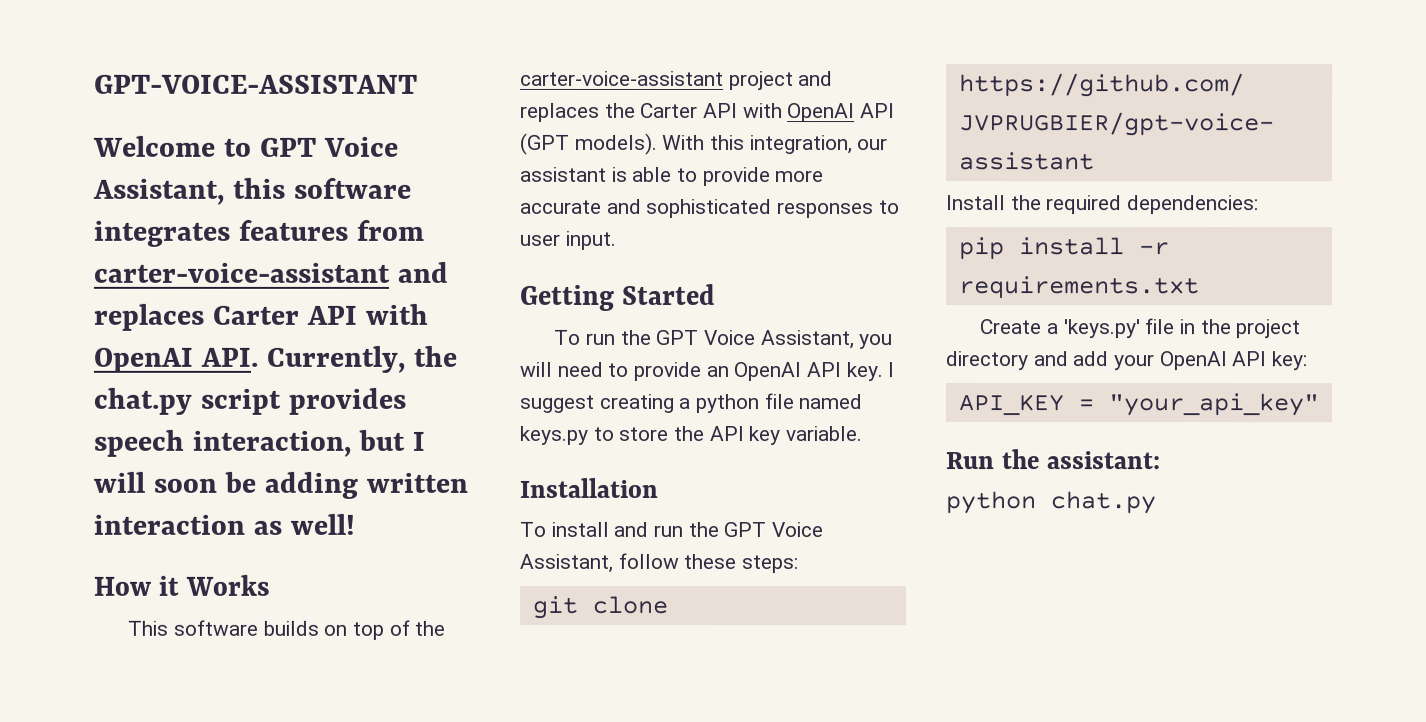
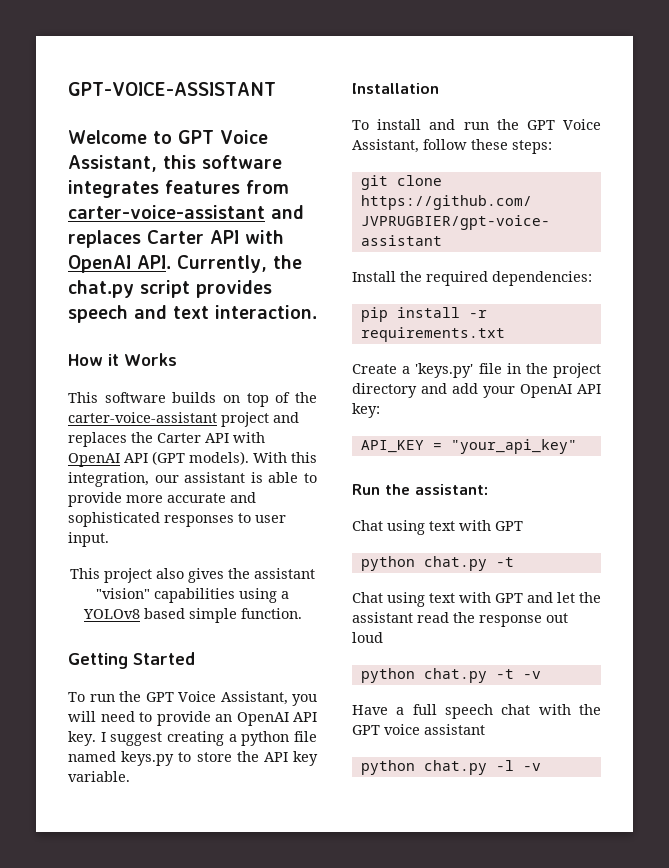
- Welcome to GPT Voice Assistant, this software integrates features from carter-voice-assistant and replaces Carter API with OpenAI API. Currently, the chat.py script provides speech interaction, but I will soon be adding written interaction as well!
+ Welcome to GPT Voice Assistant, this software integrates features from carter-voice-assistant and replaces Carter API with OpenAI API. Currently, the chat.py script provides speech and text interaction.
+ This project also gives the assistant "vision" capabilities using a YOLOv8 based simple function.
  Run the assistant:
- python chat.py
+ Chat using text with GPT
+ python chat.py -t
+ Chat using text with GPT and let the assistant read the response out loud
+ python chat.py -t -v
+ Have a full speech chat with the GPT voice assistant
+ python chat.py -l -v

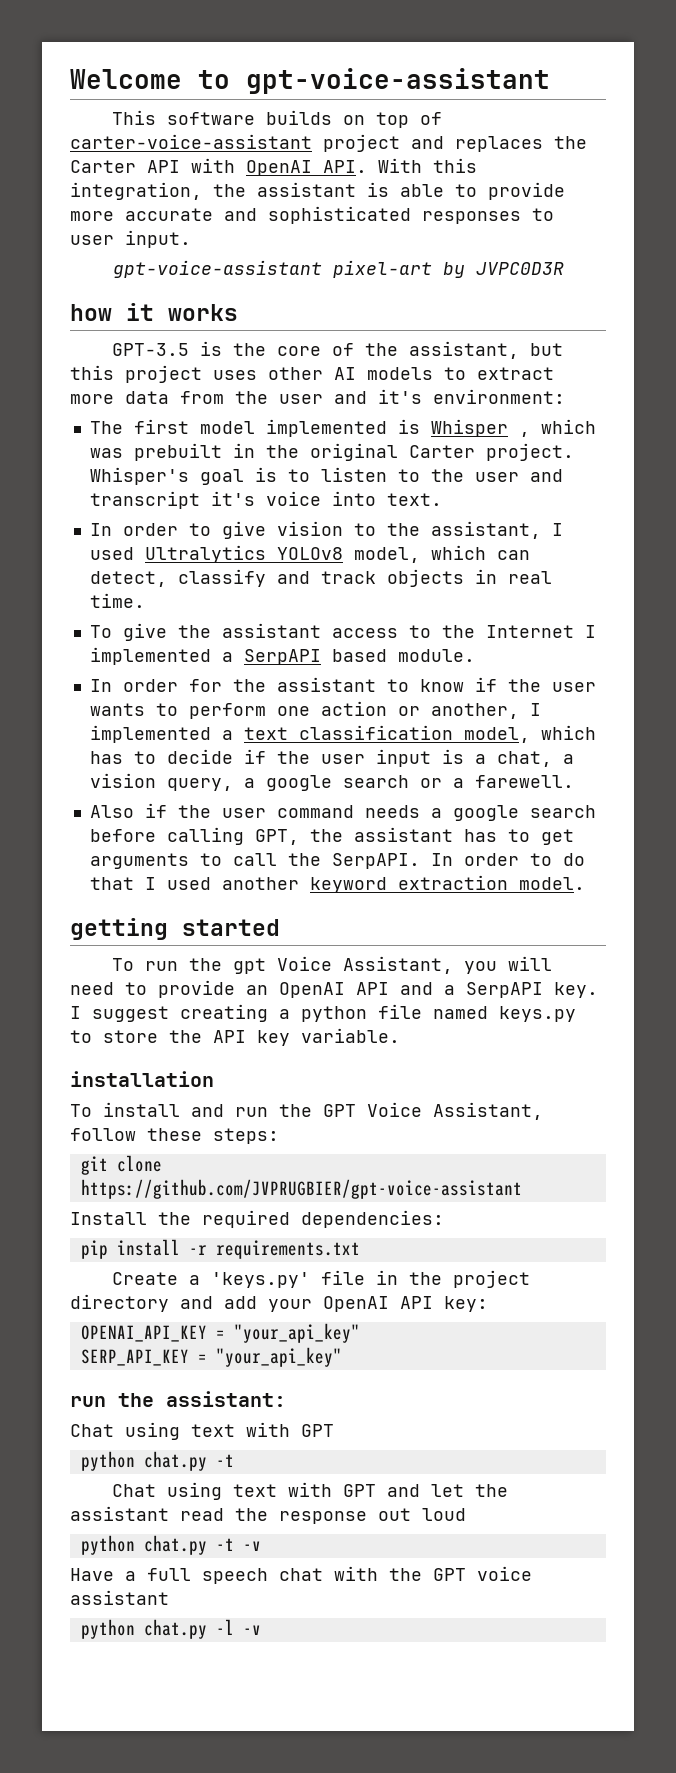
- GPT-VOICE-ASSISTANT
- Welcome to GPT Voice Assistant, this software integrates features from carter-voice-assistant and replaces Carter API with OpenAI API. Currently, the chat.py script provides speech and text interaction.
- How it Works
+ Welcome to gpt-voice-assistant
- This software builds on top of the carter-voice-assistant project and replaces the Carter API with OpenAI API (GPT models). With this integration, our assistant is able to provide more accurate and sophisticated responses to user input.
+ This software builds on top of carter-voice-assistant project and replaces the Carter API with OpenAI API. With this integration, the assistant is able to provide more accurate and sophisticated responses to user input.
- This project also gives the assistant "vision" capabilities using a YOLOv8 based simple function.
- Getting Started
+ gpt-voice-assistant pixel-art by JVPC0D3R
+ how it works
+ GPT-3.5 is the core of the assistant, but this project uses other AI models to extract more data from the user and it's environment:
+ The first model implemented is Whisper , which was prebuilt in the original Carter project. Whisper's goal is to listen to the user and transcript it's voice into text.
+ In order to give vision to the assistant, I used Ultralytics YOLOv8 model, which can detect, classify and track objects in real time.
+ To give the assistant access to the Internet I implemented a SerpAPI based module.
+ In order for the assistant to know if the user wants to perform one action or another, I implemented a text classification model, which has to decide if the user input is a chat, a vision query, a google search or a farewell.
+ Also if the user command needs a google search before calling GPT, the assistant has to get arguments to call the SerpAPI. In order to do that I used another keyword extraction model.
+ getting started
- To run the GPT Voice Assistant, you will need to provide an OpenAI API key.
+ To run the gpt Voice Assistant, you will need to provide an OpenAI API and a SerpAPI key.
- Installation
+ installation
- API_KEY = "your_api_key"
- Run the assistant:
+ OPENAI_API_KEY = "your_api_key"
+ SERP_API_KEY = "your_api_key"
+ run the assistant:

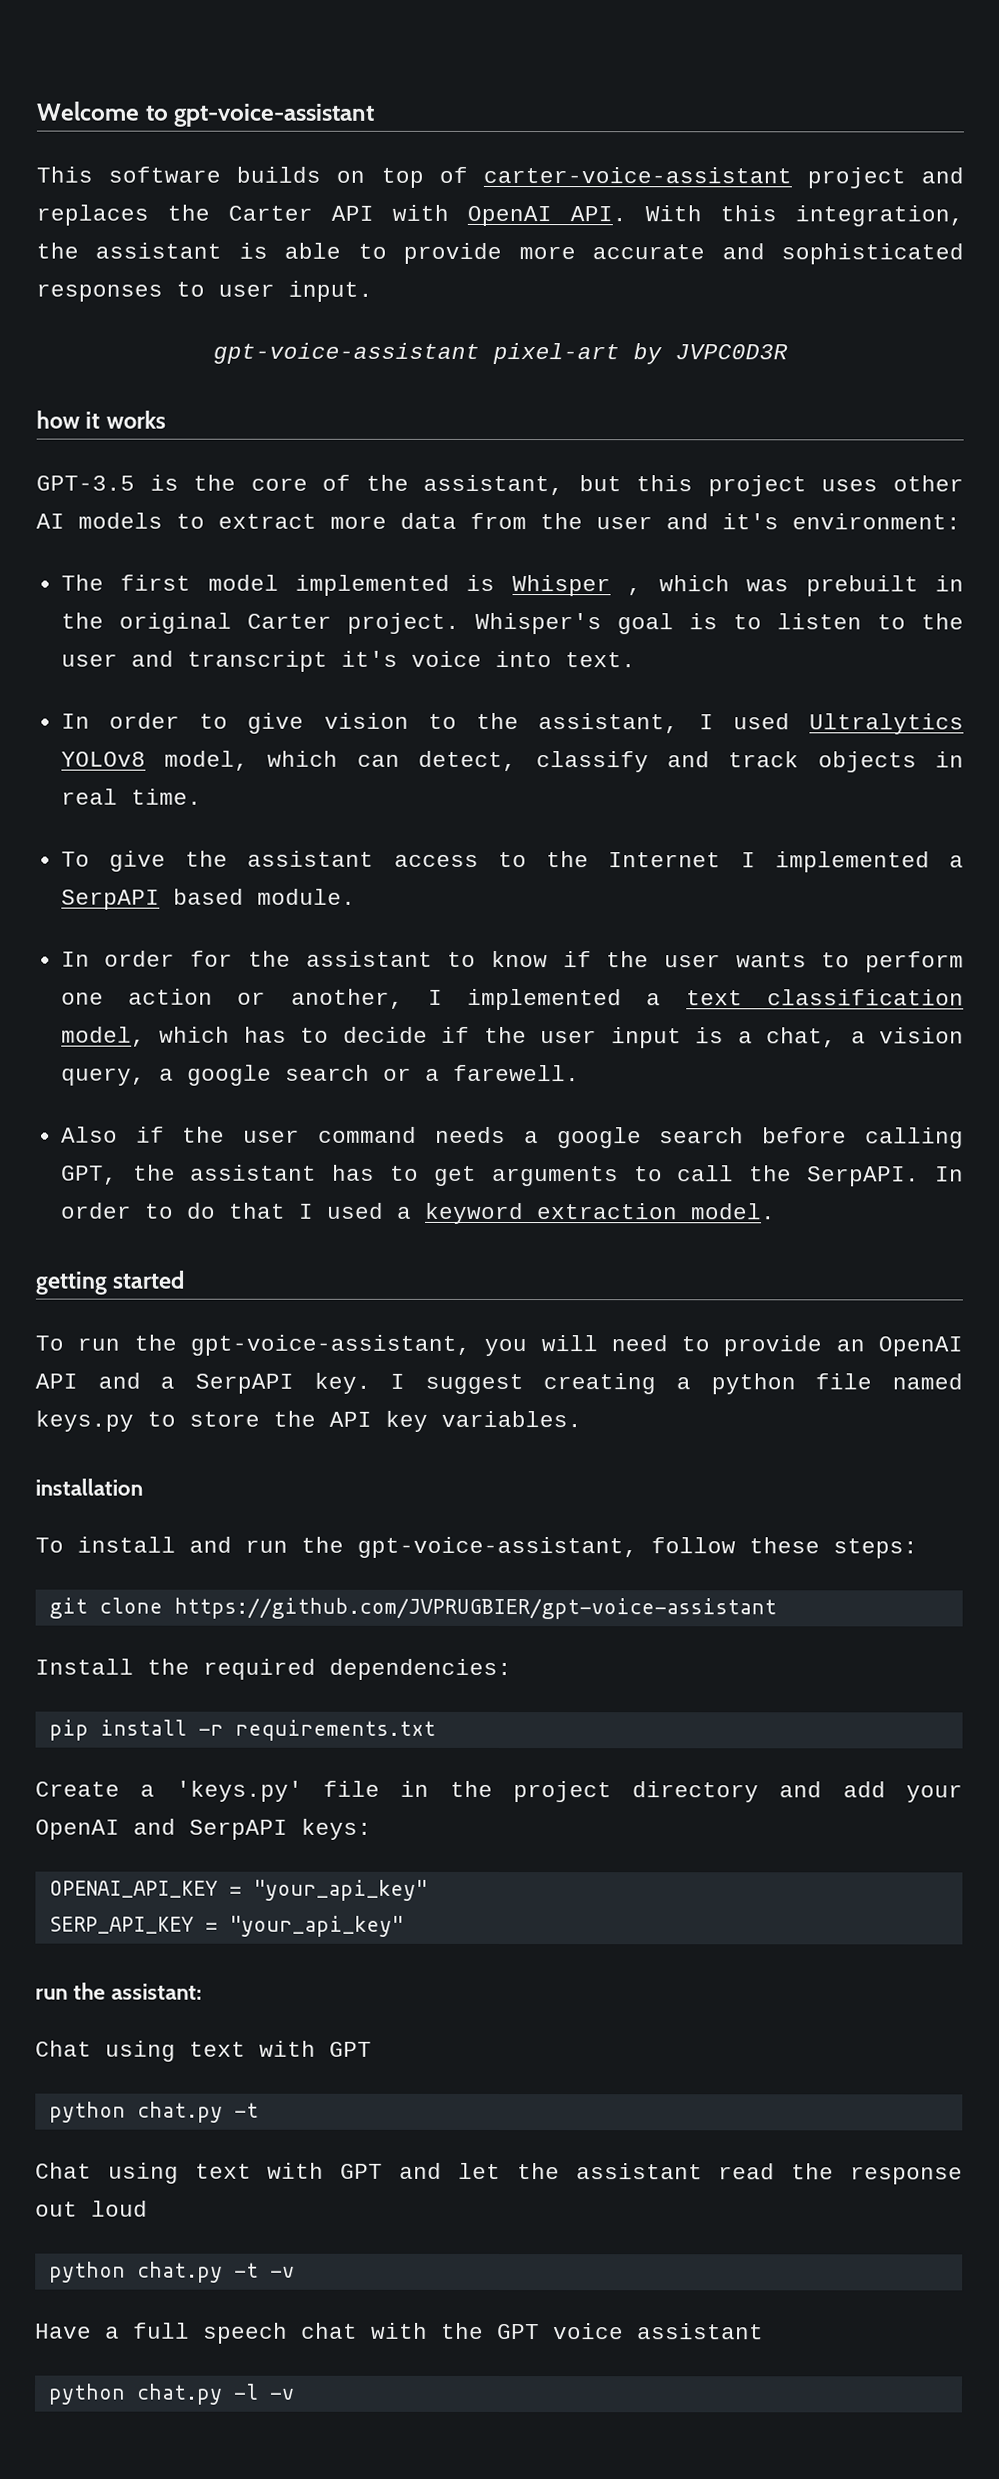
- In order to do that I used another keyword extraction model.
+ In order to do that I used a keyword extraction model.
- To run the gpt Voice Assistant, you will need to provide an OpenAI API and a SerpAPI key.
+ To run the gpt-voice-assistant, you will need to provide an OpenAI API and a SerpAPI key.
- I suggest creating a python file named keys.py to store the API key variable.
+ I suggest creating a python file named keys.py to store the API key variables.
- To install and run the GPT Voice Assistant, follow these steps:
+ To install and run the gpt-voice-assistant, follow these steps:
- Create a 'keys.py' file in the project directory and add your OpenAI API key:
+ Create a 'keys.py' file in the project directory and add your OpenAI and SerpAPI keys:

